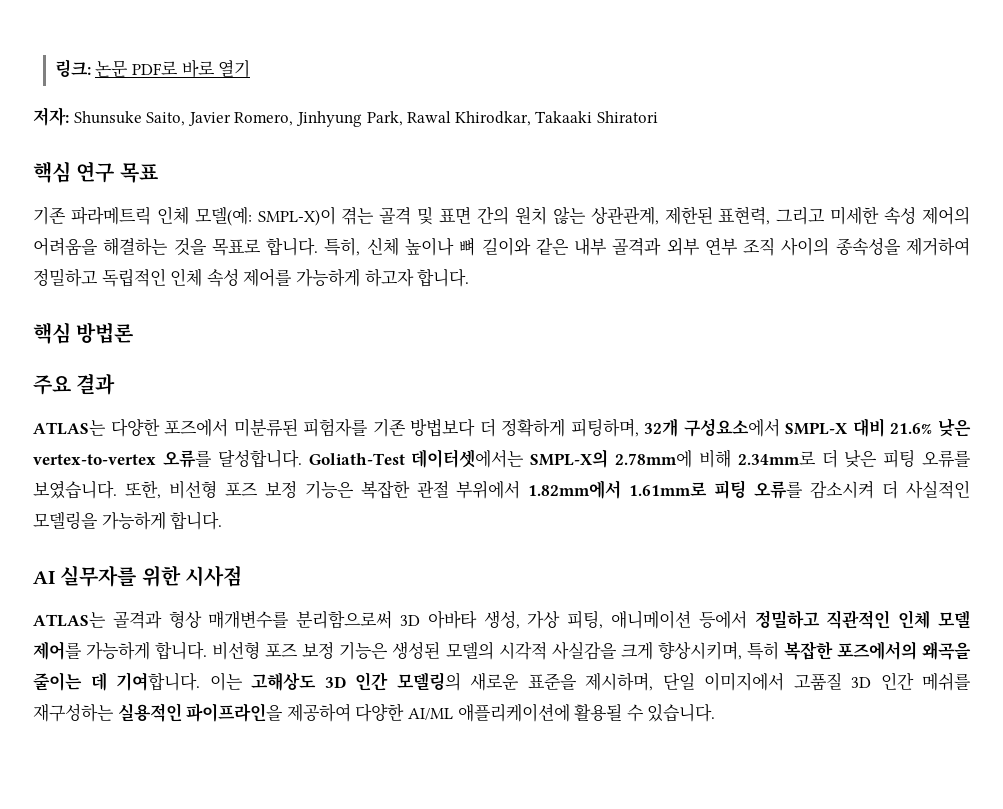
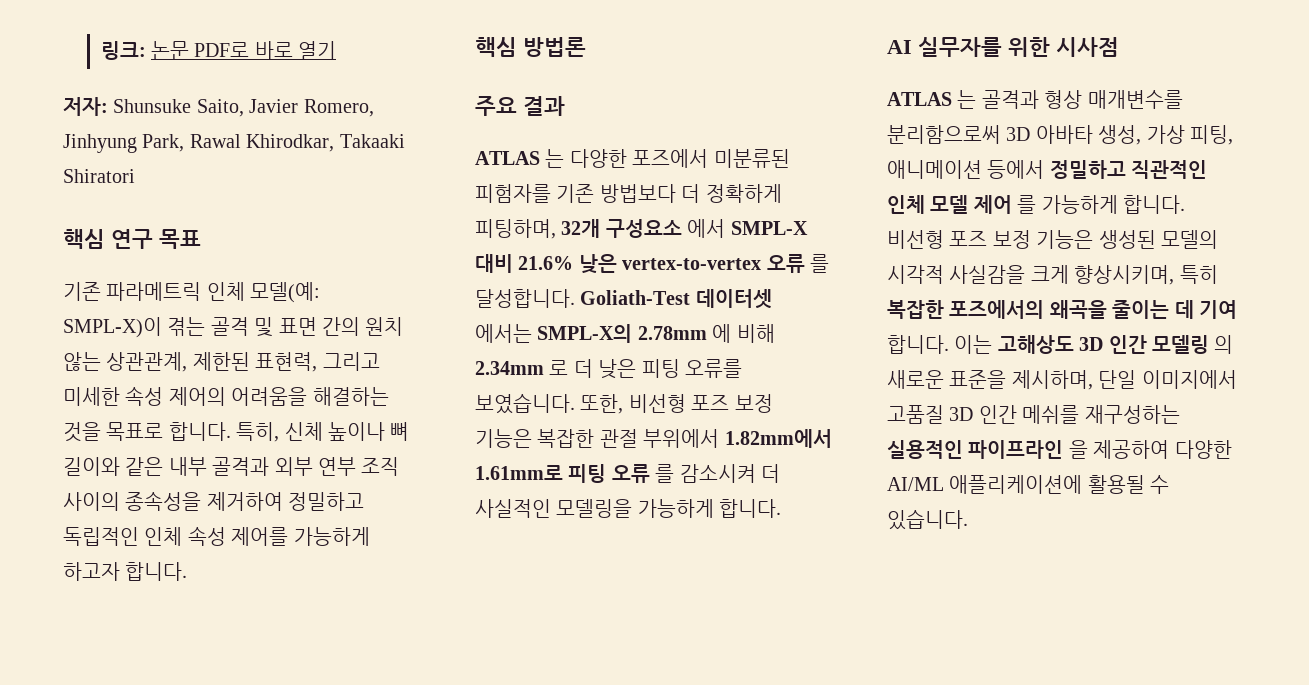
- ATLAS는 다양한 포즈에서 미분류된 피험자를 기존 방법보다 더 정확하게 피팅하며, 32개 구성요소에서 SMPL-X 대비 21.6% 낮은 vertex-to-vertex 오류를 달성합니다. Goliath-Test 데이터셋에서는 SMPL-X의 2.78mm에 비해 2.34mm로 더 낮은 피팅 오류를 보였습니다.
+ ATLAS 는 다양한 포즈에서 미분류된 피험자를 기존 방법보다 더 정확하게 피팅하며, 32개 구성요소 에서 SMPL-X 대비 21.6% 낮은 vertex-to-vertex 오류 를 달성합니다. Goliath-Test 데이터셋 에서는 SMPL-X의 2.78mm 에 비해 2.34mm 로 더 낮은 피팅 오류를 보였습니다.
- 또한, 비선형 포즈 보정 기능은 복잡한 관절 부위에서 1.82mm에서 1.61mm로 피팅 오류를 감소시켜 더 사실적인 모델링을 가능하게 합니다.
+ 또한, 비선형 포즈 보정 기능은 복잡한 관절 부위에서 1.82mm에서 1.61mm로 피팅 오류 를 감소시켜 더 사실적인 모델링을 가능하게 합니다.
- ATLAS는 골격과 형상 매개변수를 분리함으로써 3D 아바타 생성, 가상 피팅, 애니메이션 등에서 정밀하고 직관적인 인체 모델 제어를 가능하게 합니다.
+ ATLAS 는 골격과 형상 매개변수를 분리함으로써 3D 아바타 생성, 가상 피팅, 애니메이션 등에서 정밀하고 직관적인 인체 모델 제어 를 가능하게 합니다.
- 비선형 포즈 보정 기능은 생성된 모델의 시각적 사실감을 크게 향상시키며, 특히 복잡한 포즈에서의 왜곡을 줄이는 데 기여합니다.
+ 비선형 포즈 보정 기능은 생성된 모델의 시각적 사실감을 크게 향상시키며, 특히 복잡한 포즈에서의 왜곡을 줄이는 데 기여 합니다.
- 이는 고해상도 3D 인간 모델링의 새로운 표준을 제시하며, 단일 이미지에서 고품질 3D 인간 메쉬를 재구성하는 실용적인 파이프라인을 제공하여 다양한 AI/ML 애플리케이션에 활용될 수 있습니다.
+ 이는 고해상도 3D 인간 모델링 의 새로운 표준을 제시하며, 단일 이미지에서 고품질 3D 인간 메쉬를 재구성하는 실용적인 파이프라인 을 제공하여 다양한 AI/ML 애플리케이션에 활용될 수 있습니다.

